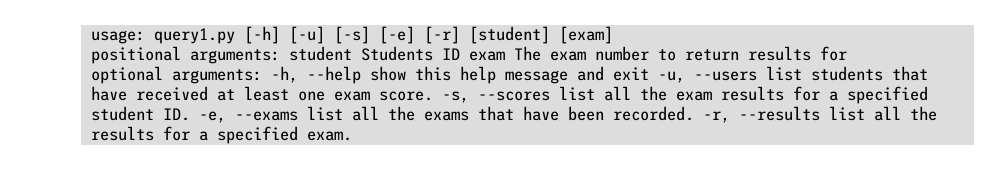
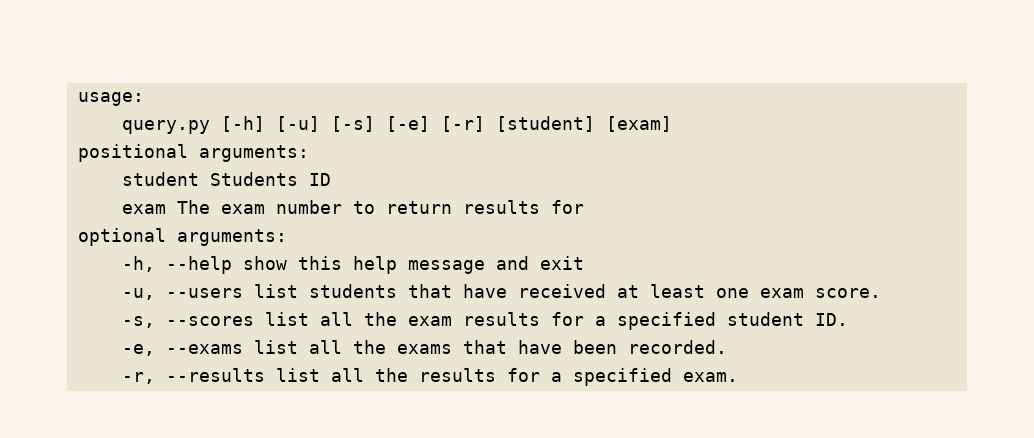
- usage: query1.py [-h] [-u] [-s] [-e] [-r] [student] [exam]
+ usage:
+ query.py [-h] [-u] [-s] [-e] [-r] [student] [exam]
- positional arguments: student Students ID exam The exam number to return results for
+ positional arguments:
+ student Students ID
+ exam The exam number to return results for
- optional arguments: -h, --help show this help message and exit -u, --users list students that have received at least one exam score. -s, --scores list all the exam results for a specified student ID. -e, --exams list all the exams that have been recorded. -r, --results list all the results for a specified exam.
+ optional arguments:
+ -h, --help show this help message and exit
+ -u, --users list students that have received at least one exam score.
+ -s, --scores list all the exam results for a specified student ID.
+ -e, --exams list all the exams that have been recorded.
+ -r, --results list all the results for a specified exam.

